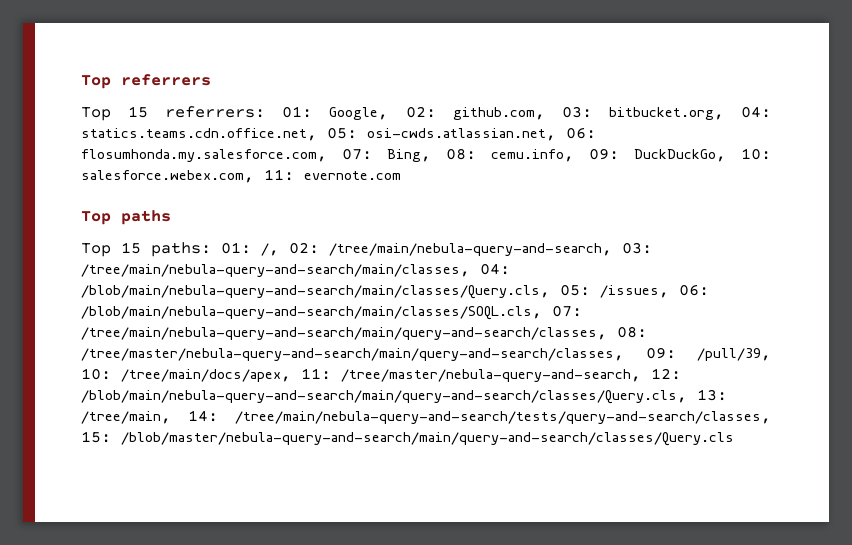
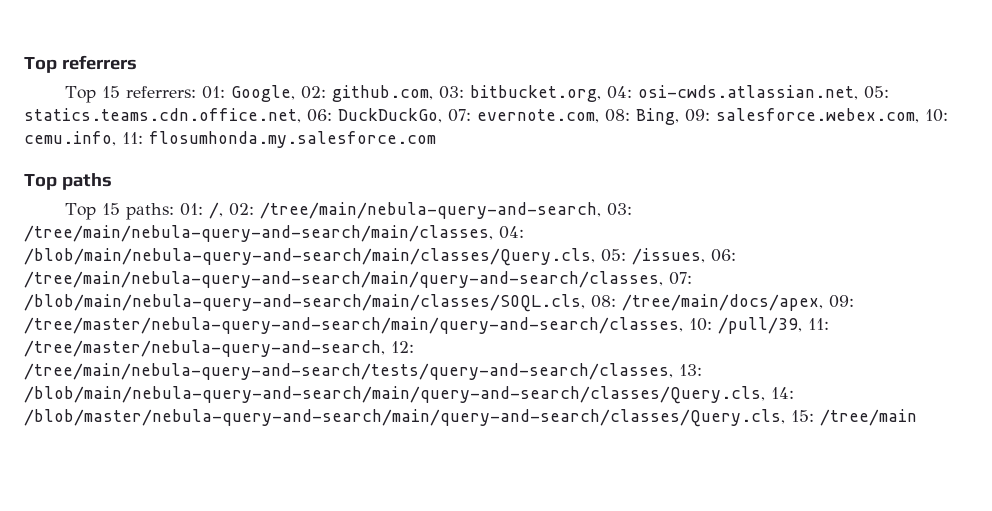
- Top 15 referrers: 01: Google, 02: github.com, 03: bitbucket.org, 04: statics.teams.cdn.office.net, 05: osi-cwds.atlassian.net, 06: flosumhonda.my.salesforce.com, 07: Bing, 08: cemu.info, 09: DuckDuckGo, 10: salesforce.webex.com, 11: evernote.com
+ Top 15 referrers: 01: Google, 02: github.com, 03: bitbucket.org, 04: osi-cwds.atlassian.net, 05: statics.teams.cdn.office.net, 06: DuckDuckGo, 07: evernote.com, 08: Bing, 09: salesforce.webex.com, 10: cemu.info, 11: flosumhonda.my.salesforce.com
- Top 15 paths: 01: /, 02: /tree/main/nebula-query-and-search, 03: /tree/main/nebula-query-and-search/main/classes, 04: /blob/main/nebula-query-and-search/main/classes/Query.cls, 05: /issues, 06: /blob/main/nebula-query-and-search/main/classes/SOQL.cls, 07: /tree/main/nebula-query-and-search/main/query-and-search/classes, 08: /tree/master/nebula-query-and-search/main/query-and-search/classes, 09: /pull/39, 10: /tree/main/docs/apex, 11: /tree/master/nebula-query-and-search, 12: /blob/main/nebula-query-and-search/main/query-and-search/classes/Query.cls, 13: /tree/main, 14: /tree/main/nebula-query-and-search/tests/query-and-search/classes, 15: /blob/master/nebula-query-and-search/main/query-and-search/classes/Query.cls
+ Top 15 paths: 01: /, 02: /tree/main/nebula-query-and-search, 03: /tree/main/nebula-query-and-search/main/classes, 04: /blob/main/nebula-query-and-search/main/classes/Query.cls, 05: /issues, 06: /tree/main/nebula-query-and-search/main/query-and-search/classes, 07: /blob/main/nebula-query-and-search/main/classes/SOQL.cls, 08: /tree/main/docs/apex, 09: /tree/master/nebula-query-and-search/main/query-and-search/classes, 10: /pull/39, 11: /tree/master/nebula-query-and-search, 12: /tree/main/nebula-query-and-search/tests/query-and-search/classes, 13: /blob/main/nebula-query-and-search/main/query-and-search/classes/Query.cls, 14: /blob/master/nebula-query-and-search/main/query-and-search/classes/Query.cls, 15: /tree/main

